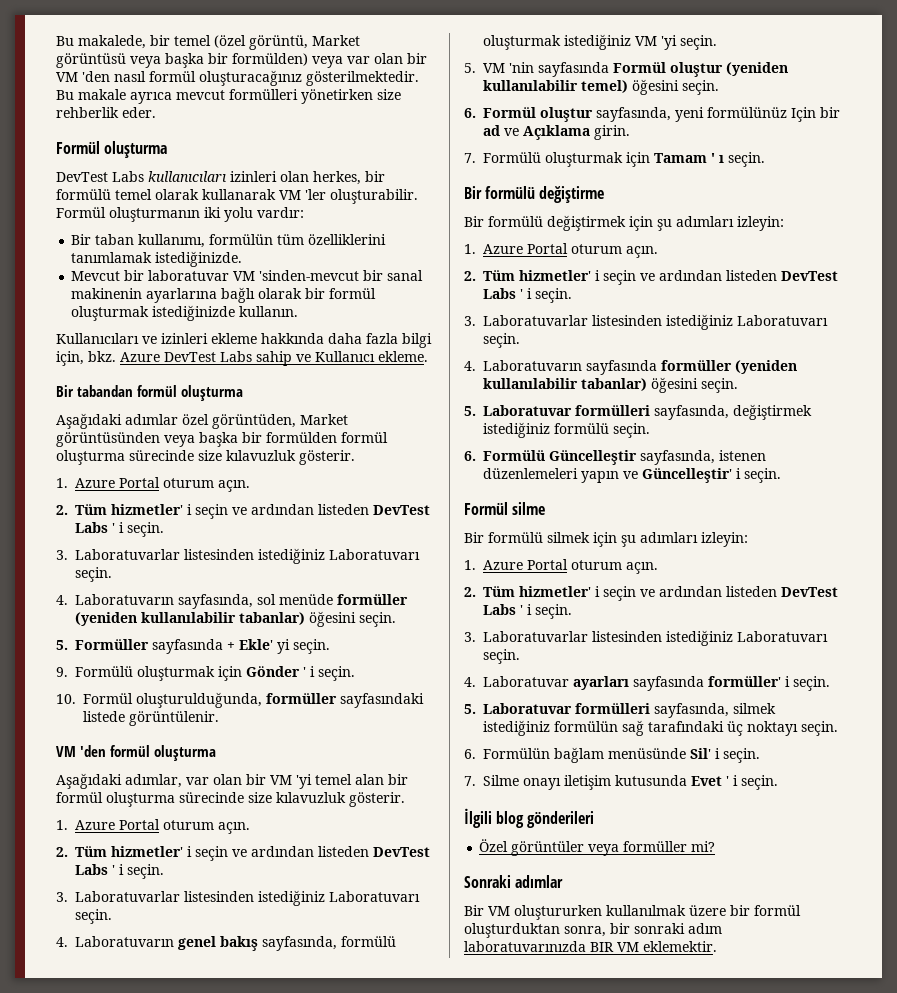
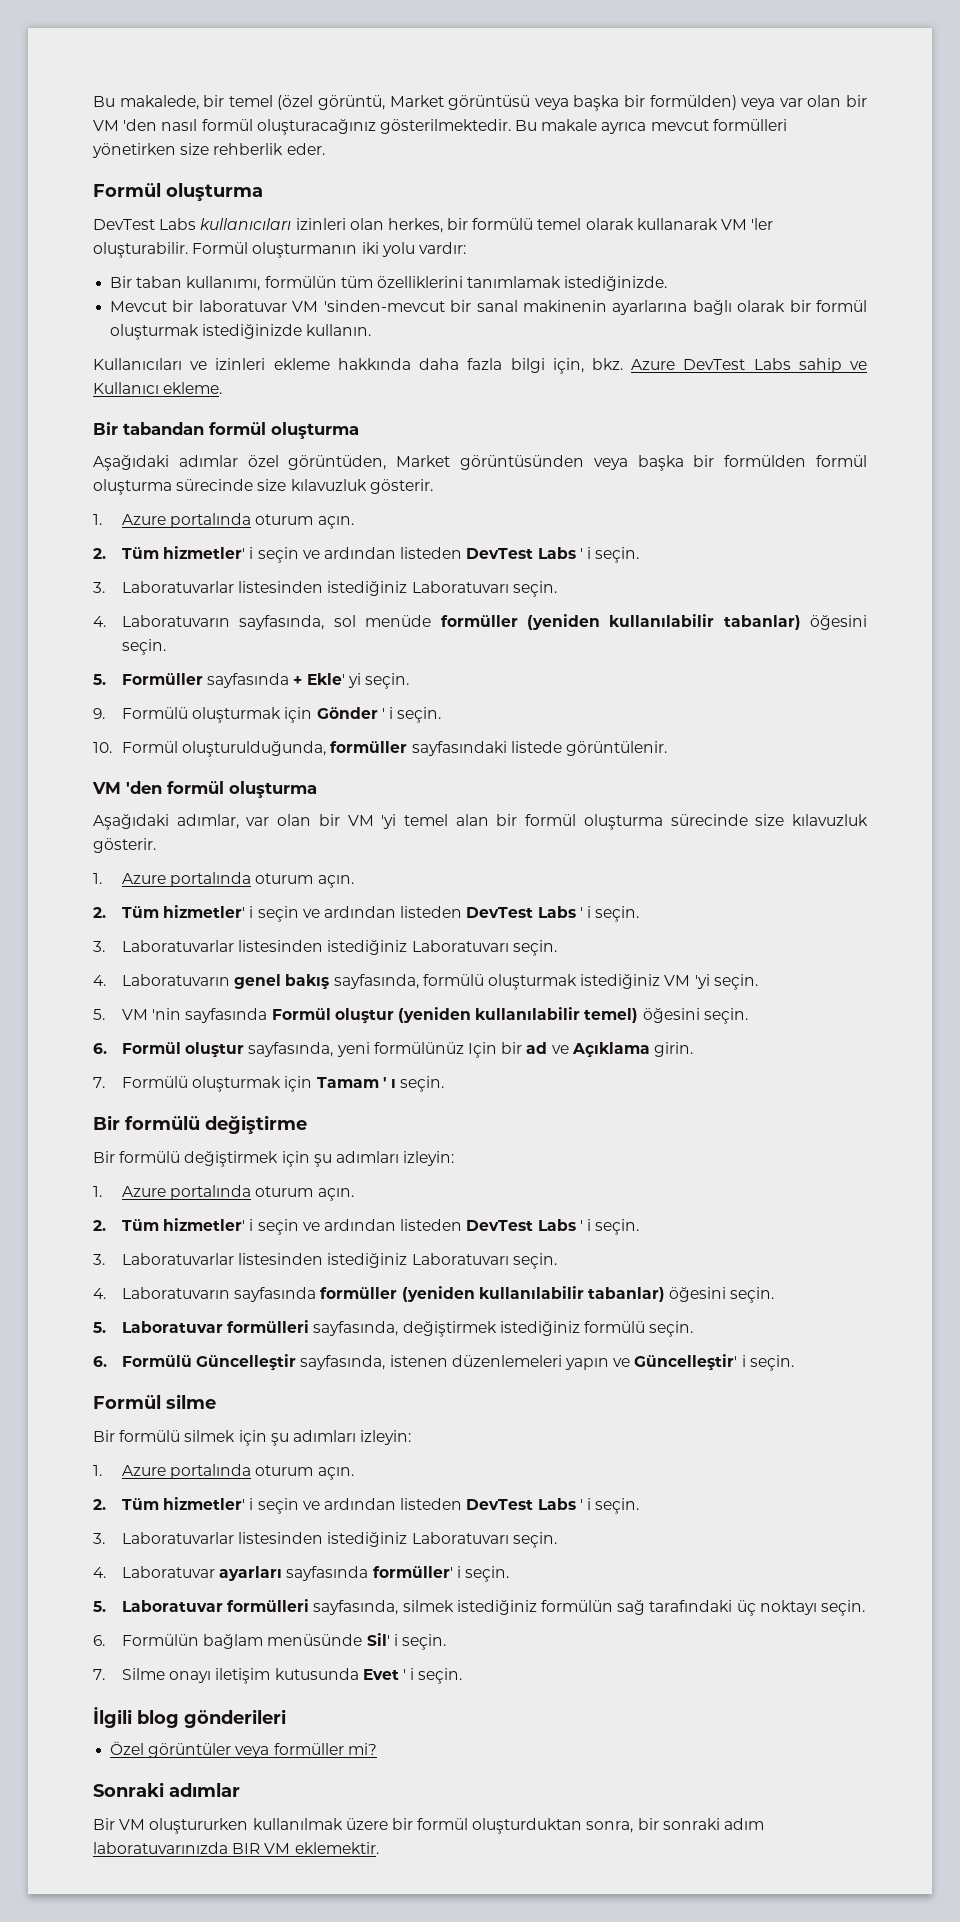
  Aşağıdaki adımlar özel görüntüden, Market görüntüsünden veya başka bir formülden formül oluşturma sürecinde size kılavuzluk gösterir.
- 1. Azure Portal oturum açın.
+ 1. Azure portalında oturum açın.
  Aşağıdaki adımlar, var olan bir VM 'yi temel alan bir formül oluşturma sürecinde size kılavuzluk gösterir.
- 1. Azure Portal oturum açın.
+ 1. Azure portalında oturum açın.
  Bir formülü değiştirmek için şu adımları izleyin:
- 1. Azure Portal oturum açın.
+ 1. Azure portalında oturum açın.
  Bir formülü silmek için şu adımları izleyin:
- 1. Azure Portal oturum açın.
+ 1. Azure portalında oturum açın.

